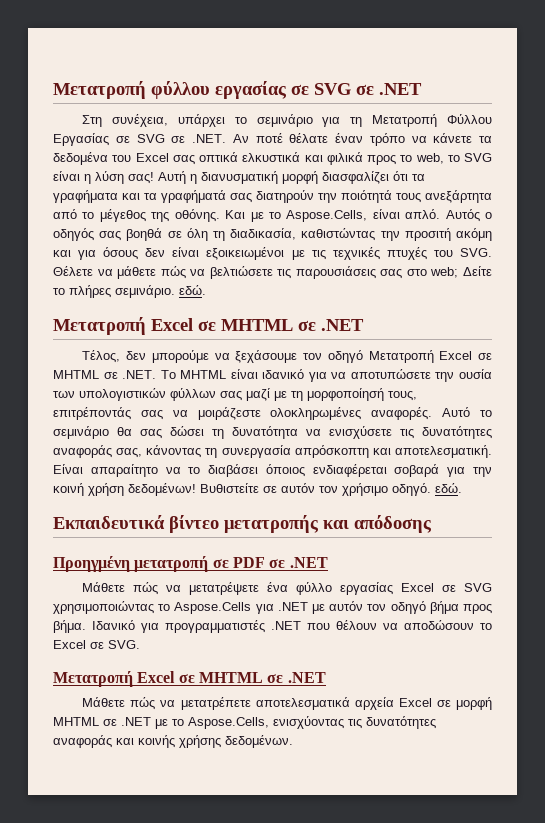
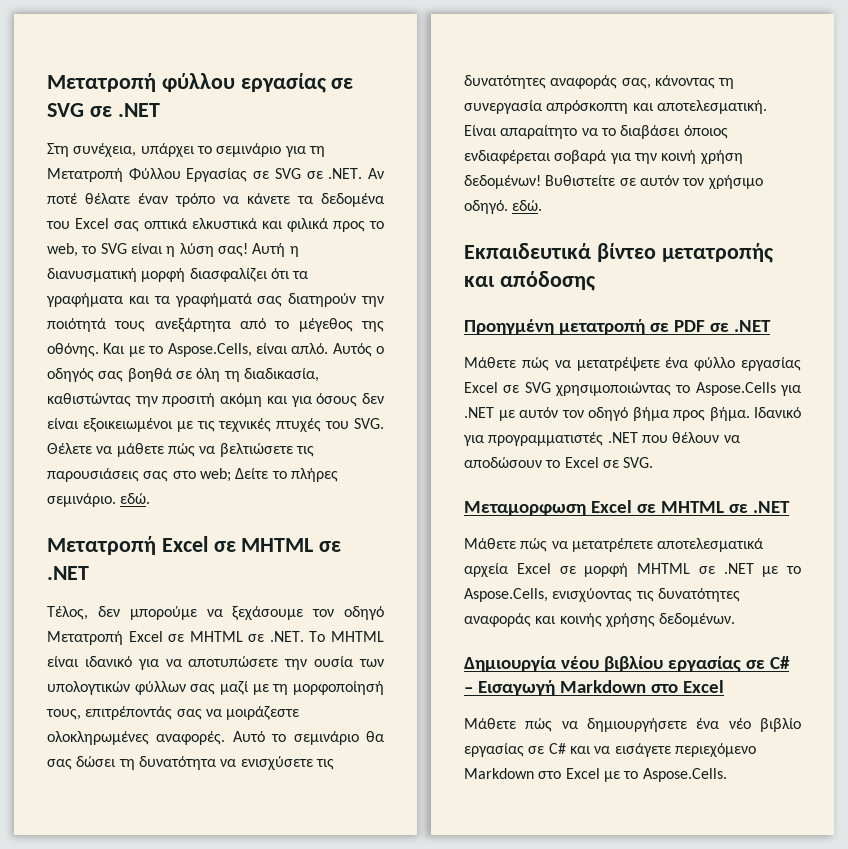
- Τέλος, δεν μπορούμε να ξεχάσουμε τον οδηγό Μετατροπή Excel σε MHTML σε .NET. Το MHTML είναι ιδανικό για να αποτυπώσετε την ουσία των υπολογιστικών φύλλων σας μαζί με τη μορφοποίησή τους, επιτρέποντάς σας να μοιράζεστε ολοκληρωμένες αναφορές.
+ Τέλος, δεν μπορούμε να ξεχάσουμε τον οδηγό Μετατροπή Excel σε MHTML σε .NET. Το MHTML είναι ιδανικό για να αποτυπώσετε την ουσία των υπολογτικών φύλλων σας μαζί με τη μορφοποίησή τους, επιτρέποντάς σας να μοιράζεστε ολοκληρωμένες αναφορές.
  Ιδανικό για προγραμματιστές .NET που θέλουν να αποδώσουν το Excel σε SVG.
- Μετατροπή Excel σε MHTML σε .NET
+ Μεταμορφωση Excel σε MHTML σε .NET
+ Δημιουργία νέου βιβλίου εργασίας σε C# – Εισαγωγή Markdown στο Excel
+ Μάθετε πώς να δημιουργήσετε ένα νέο βιβλίο εργασίας σε C# και να εισάγετε περιεχόμενο Markdown στο Excel με το Aspose.Cells.

